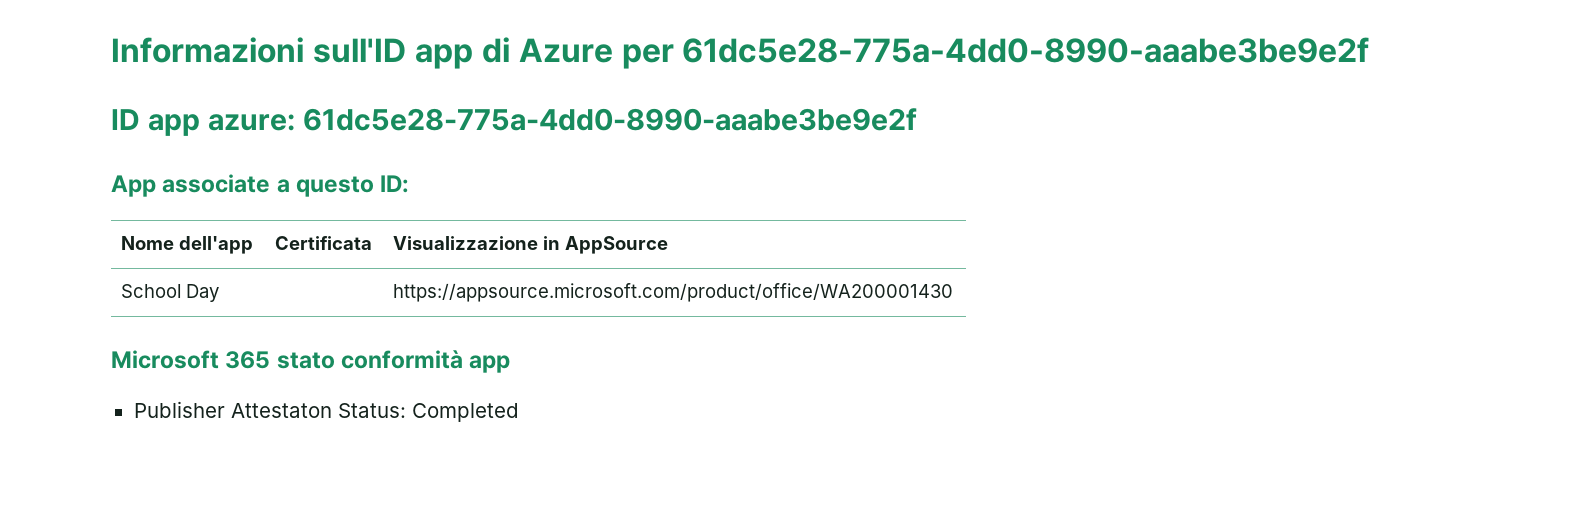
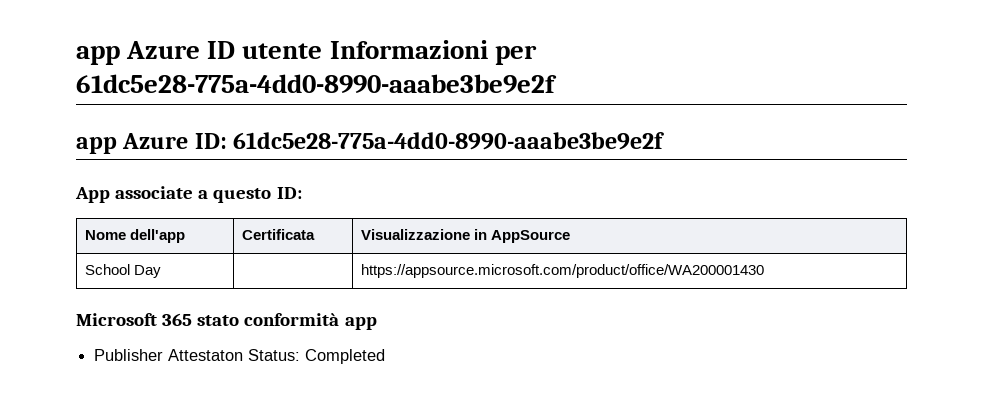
- Informazioni sull'ID app di Azure per 61dc5e28-775a-4dd0-8990-aaabe3be9e2f
+ app Azure ID utente Informazioni per 61dc5e28-775a-4dd0-8990-aaabe3be9e2f
- ID app azure: 61dc5e28-775a-4dd0-8990-aaabe3be9e2f
+ app Azure ID: 61dc5e28-775a-4dd0-8990-aaabe3be9e2f

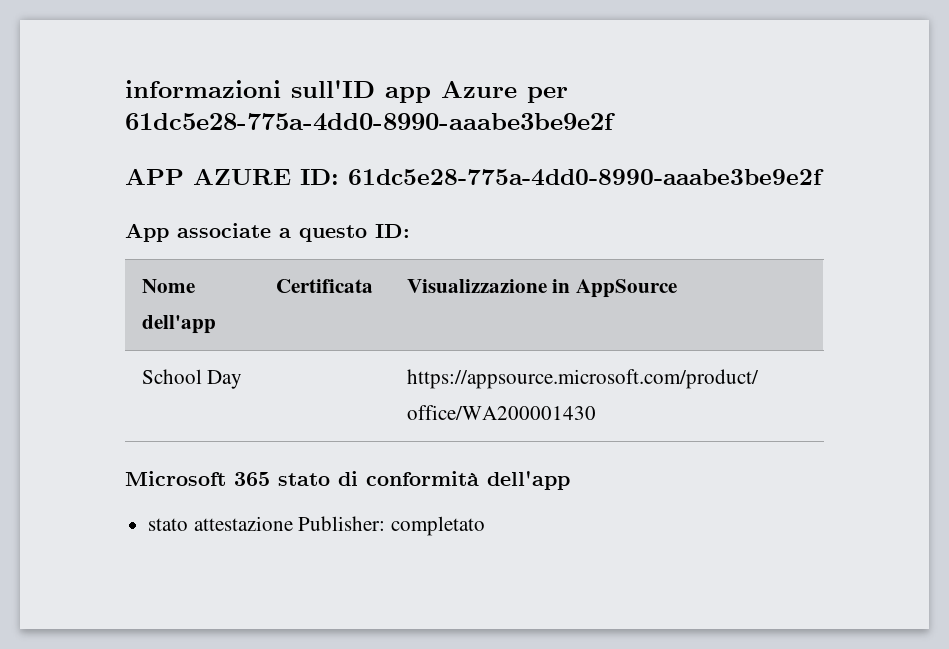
- app Azure ID utente Informazioni per 61dc5e28-775a-4dd0-8990-aaabe3be9e2f
+ informazioni sull'ID app Azure per 61dc5e28-775a-4dd0-8990-aaabe3be9e2f
- app Azure ID: 61dc5e28-775a-4dd0-8990-aaabe3be9e2f
+ APP AZURE ID: 61dc5e28-775a-4dd0-8990-aaabe3be9e2f
- Microsoft 365 stato conformità app
- Publisher Attestaton Status: Completed
+ Microsoft 365 stato di conformità dell'app
+ stato attestazione Publisher: completato

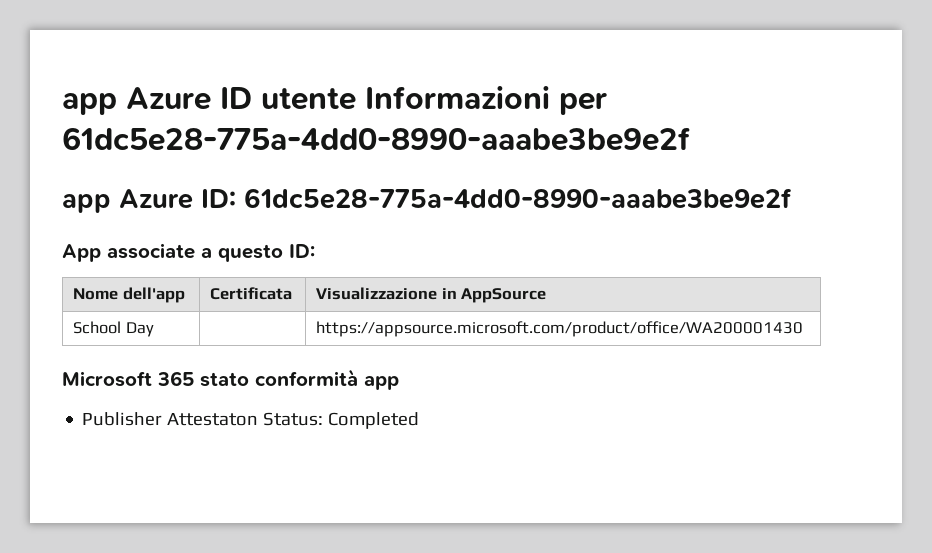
- informazioni sull'ID app Azure per 61dc5e28-775a-4dd0-8990-aaabe3be9e2f
+ app Azure ID utente Informazioni per 61dc5e28-775a-4dd0-8990-aaabe3be9e2f
- APP AZURE ID: 61dc5e28-775a-4dd0-8990-aaabe3be9e2f
+ app Azure ID: 61dc5e28-775a-4dd0-8990-aaabe3be9e2f
- Microsoft 365 stato di conformità dell'app
- stato attestazione Publisher: completato
+ Microsoft 365 stato conformità app
+ Publisher Attestaton Status: Completed

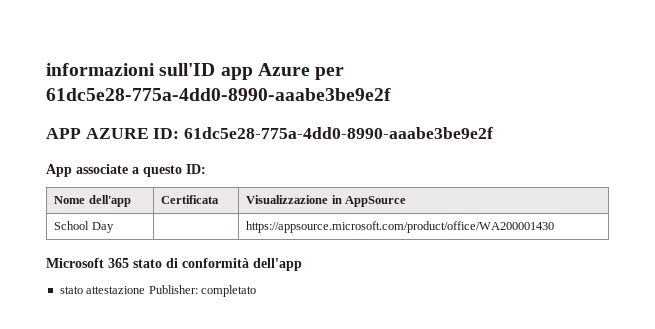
- app Azure ID utente Informazioni per 61dc5e28-775a-4dd0-8990-aaabe3be9e2f
+ informazioni sull'ID app Azure per 61dc5e28-775a-4dd0-8990-aaabe3be9e2f
- app Azure ID: 61dc5e28-775a-4dd0-8990-aaabe3be9e2f
+ APP AZURE ID: 61dc5e28-775a-4dd0-8990-aaabe3be9e2f
- Microsoft 365 stato conformità app
- Publisher Attestaton Status: Completed
+ Microsoft 365 stato di conformità dell'app
+ stato attestazione Publisher: completato

